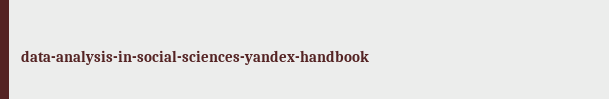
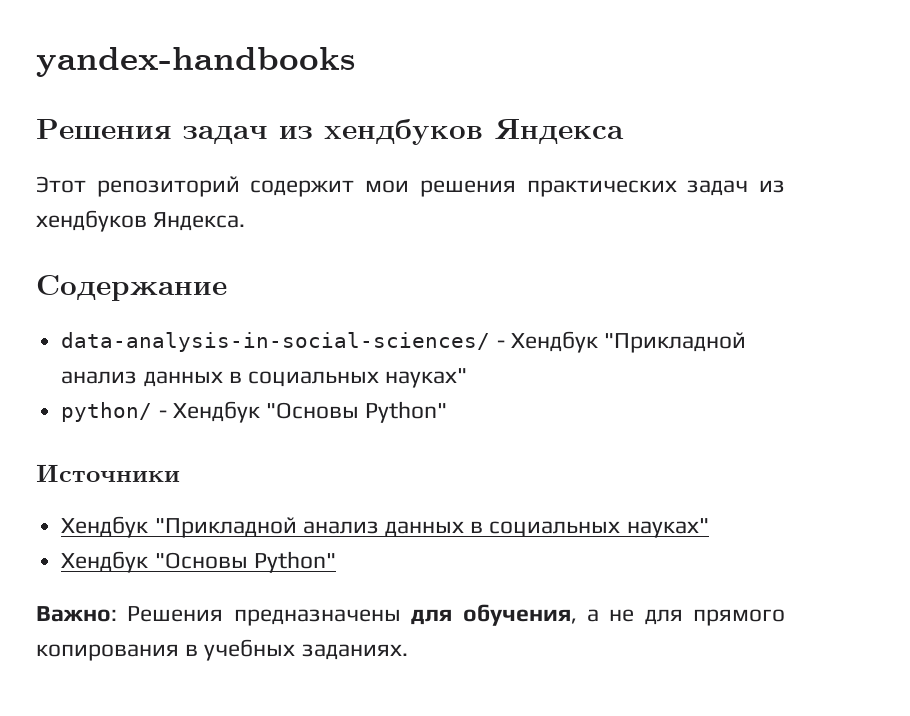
- data-analysis-in-social-sciences-yandex-handbook
+ yandex-handbooks
+ Решения задач из хендбуков Яндекса
+ Этот репозиторий содержит мои решения практических задач из хендбуков Яндекса.
+ Содержание
+ data-analysis-in-social-sciences/ - Хендбук "Прикладной анализ данных в социальных науках"
+ python/ - Хендбук "Основы Python"
+ Источники
+ Хендбук "Прикладной анализ данных в социальных науках"
+ Хендбук "Основы Python"
+ Важно: Решения предназначены для обучения, а не для прямого копирования в учебных заданиях.

